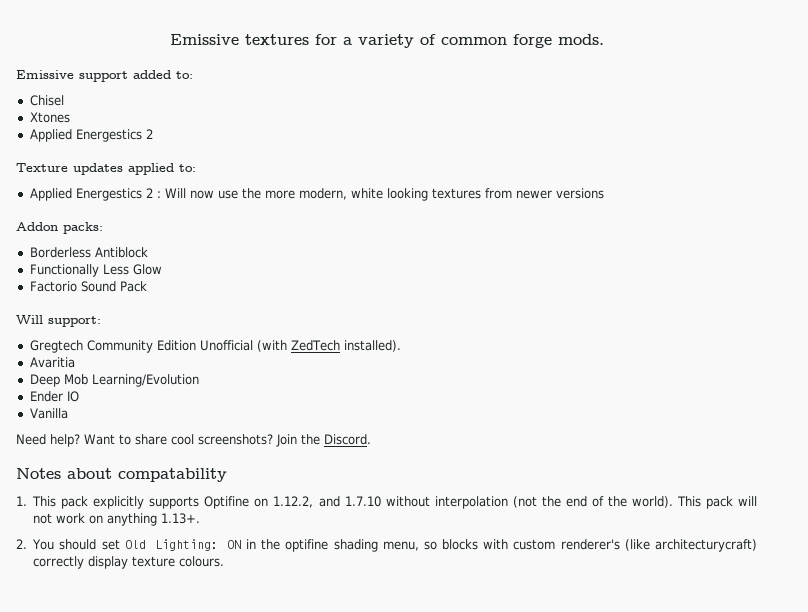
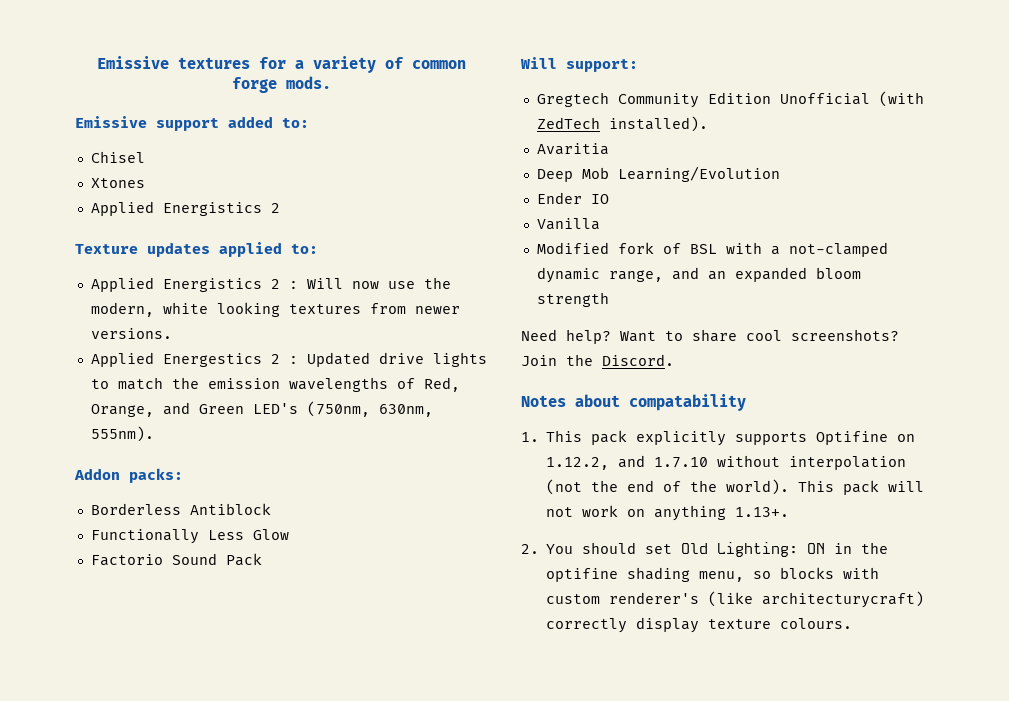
  Xtones
- Applied Energestics 2
+ Applied Energistics 2
- Applied Energestics 2 : Will now use the more modern, white looking textures from newer versions
+ Applied Energistics 2 : Will now use the modern, white looking textures from newer versions.
+ Applied Energestics 2 : Updated drive lights to match the emission wavelengths of Red, Orange, and Green LED's (750nm, 630nm, 555nm).
+ Modified fork of BSL with a not-clamped dynamic range, and an expanded bloom strength

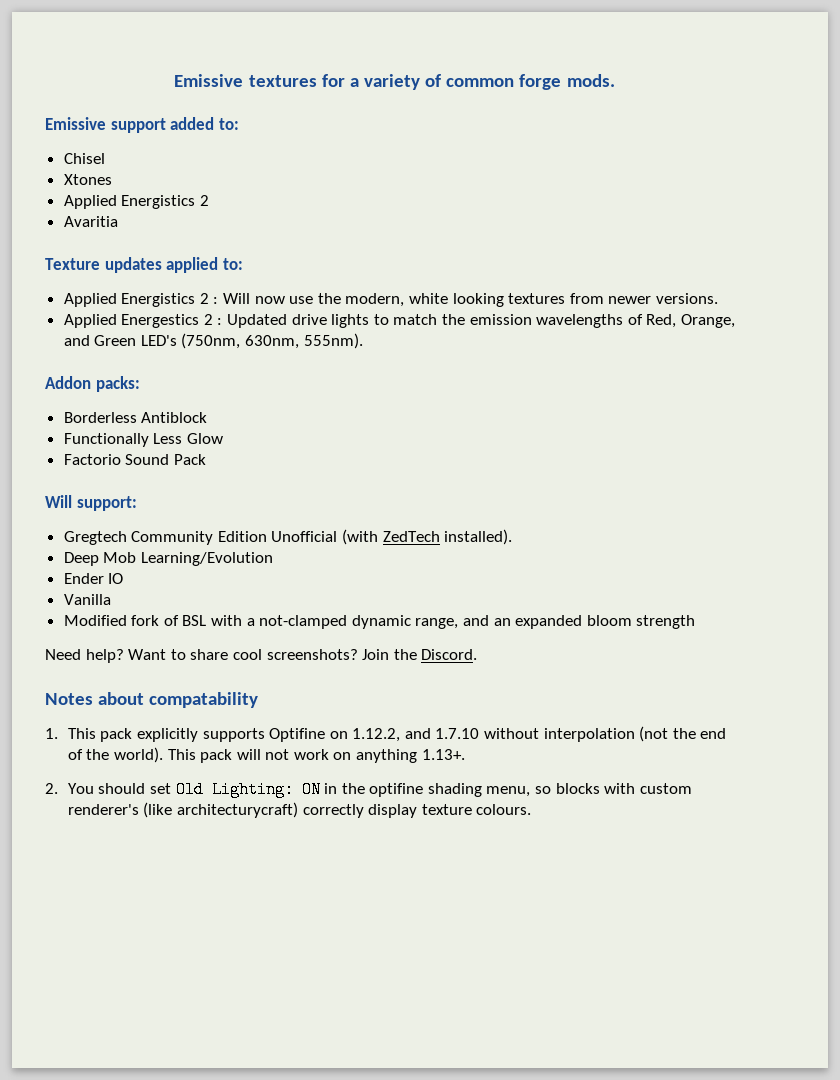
+ Avaritia
- Avaritia

